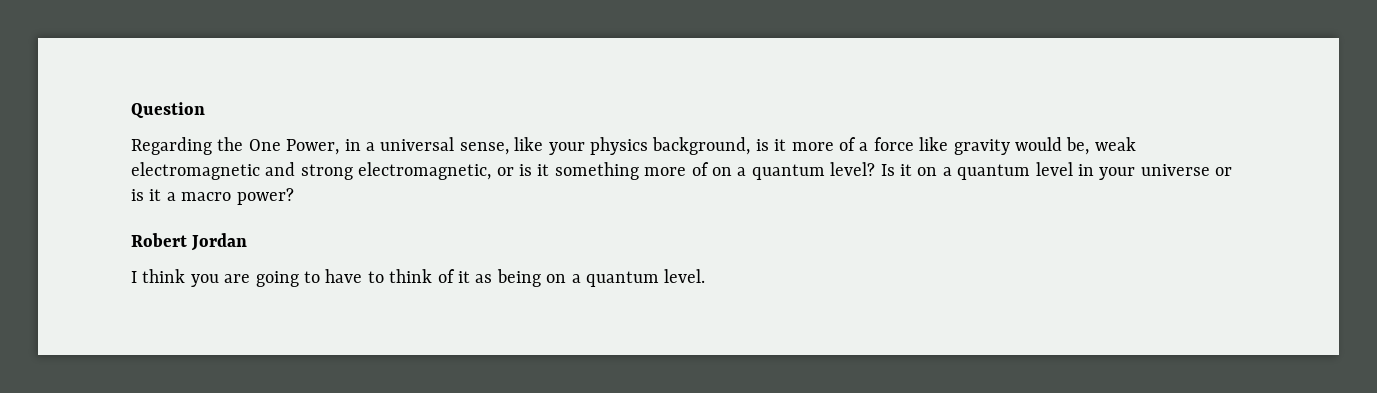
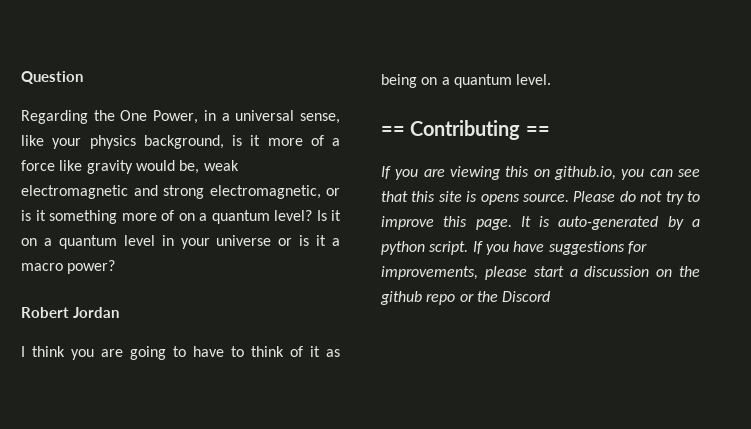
+ == Contributing ==
+ If you are viewing this on github.io, you can see that this site is opens source. Please do not try to improve this page. It is auto-generated by a python script. If you have suggestions for improvements, please start a discussion on the github repo or the Discord

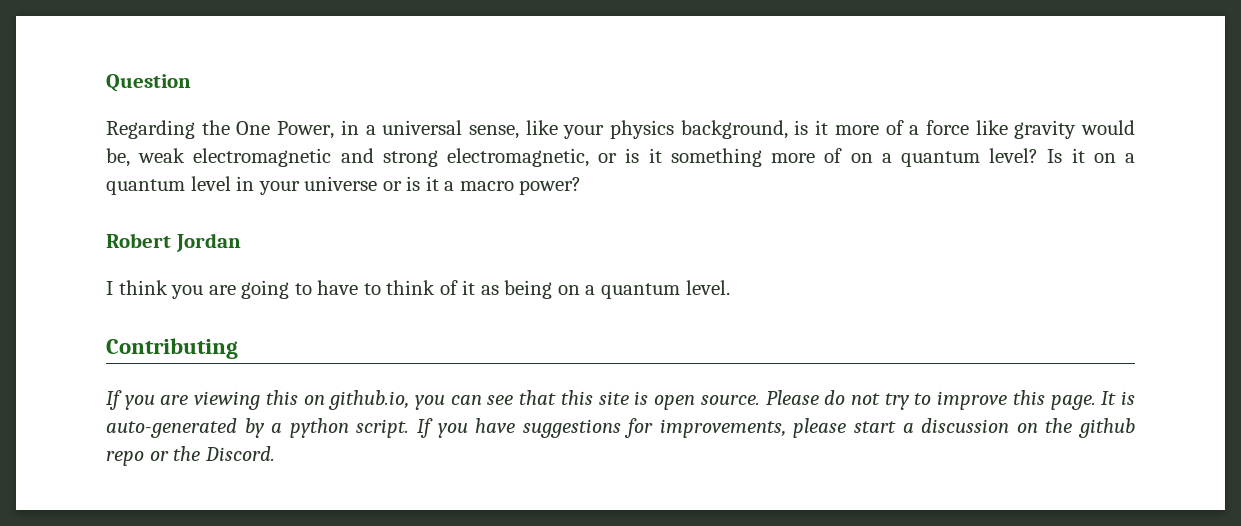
- == Contributing ==
+ Contributing
- If you are viewing this on github.io, you can see that this site is opens source.
+ If you are viewing this on github.io, you can see that this site is open source.
- If you have suggestions for improvements, please start a discussion on the github repo or the Discord
+ If you have suggestions for improvements, please start a discussion on the github repo or the Discord.

